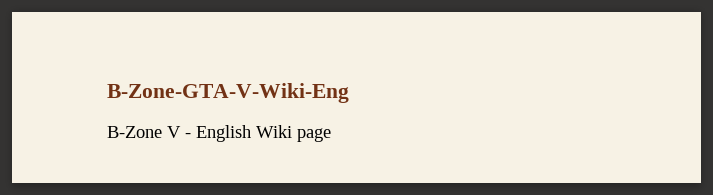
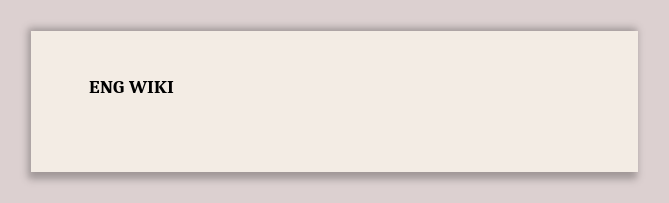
- B-Zone-GTA-V-Wiki-Eng
- B-Zone V - English Wiki page
+ ENG WIKI

